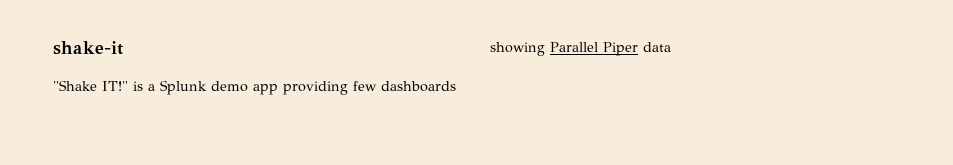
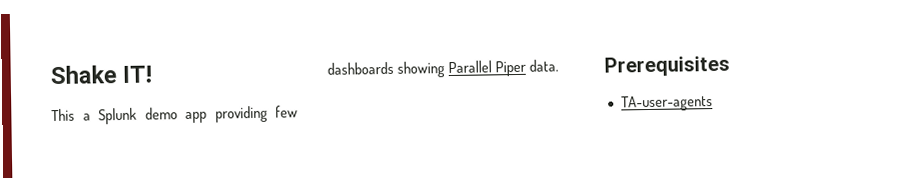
- shake-it
- "Shake IT!" is a Splunk demo app providing few dashboards showing Parallel Piper data
+ Shake IT!
+ This a Splunk demo app providing few dashboards showing Parallel Piper data.
+ Prerequisites
+ TA-user-agents

